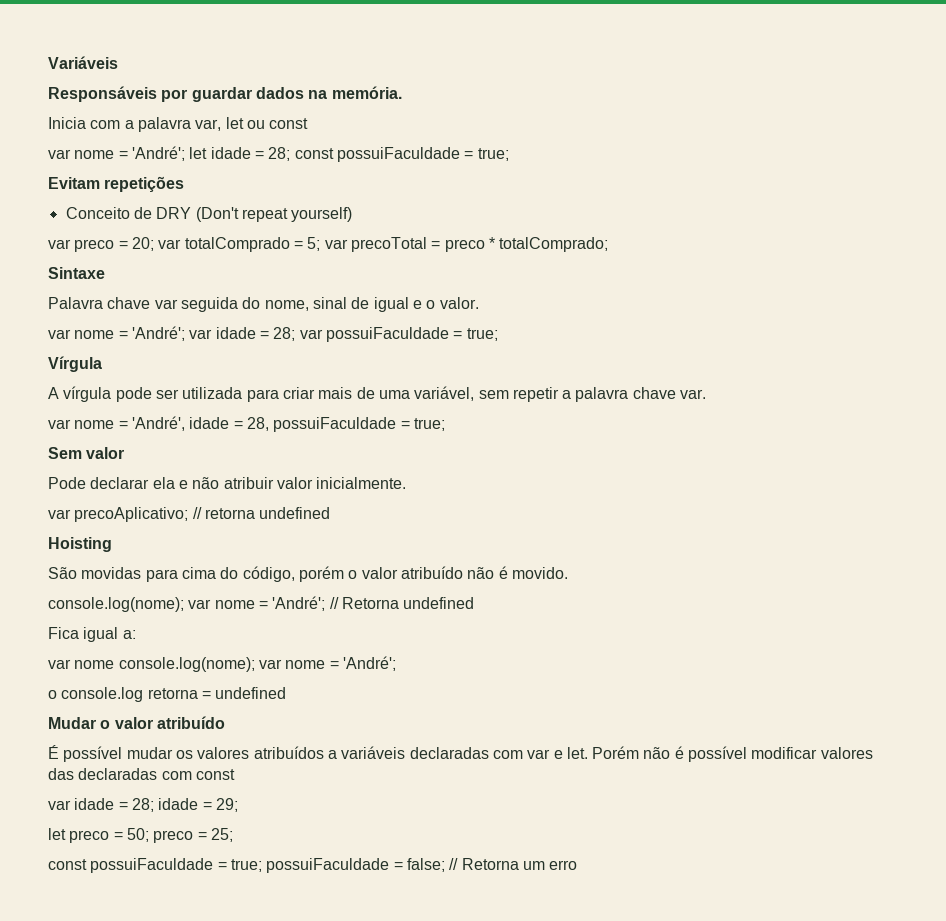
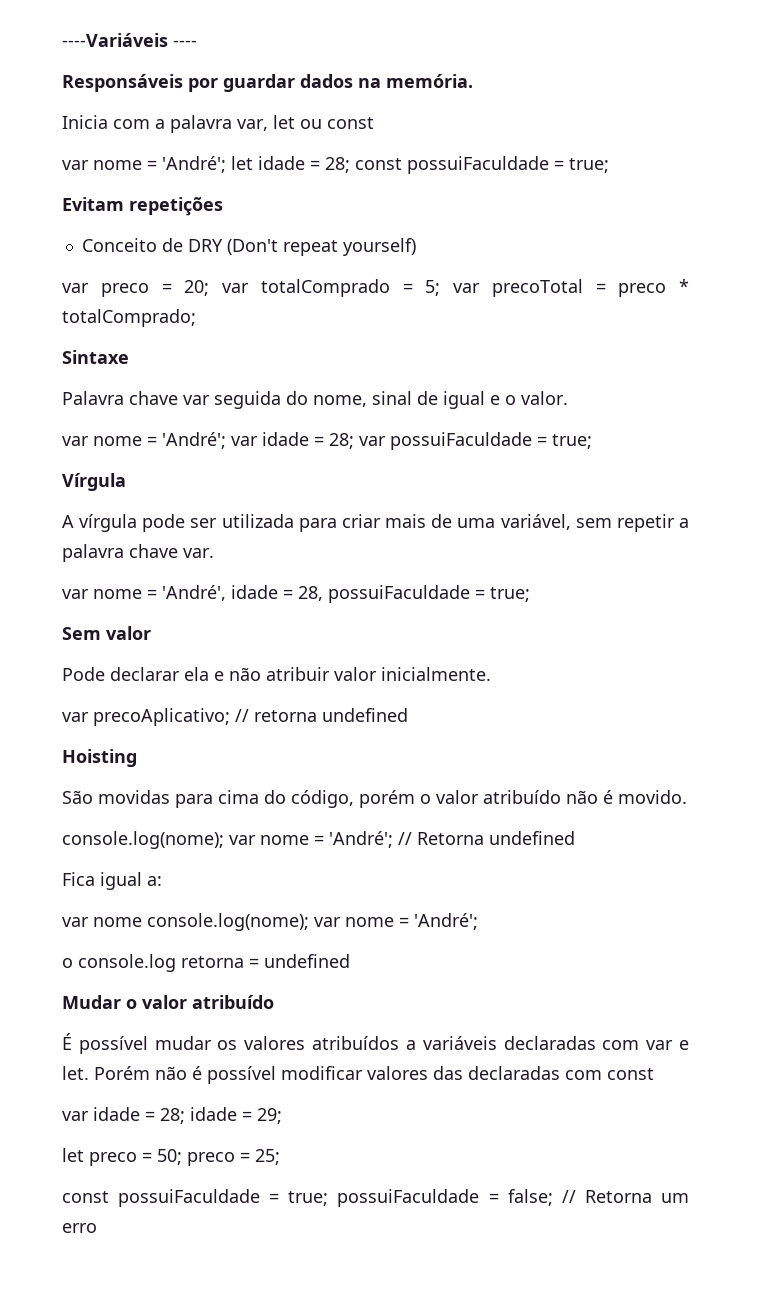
- Variáveis
+ ----Variáveis ----

